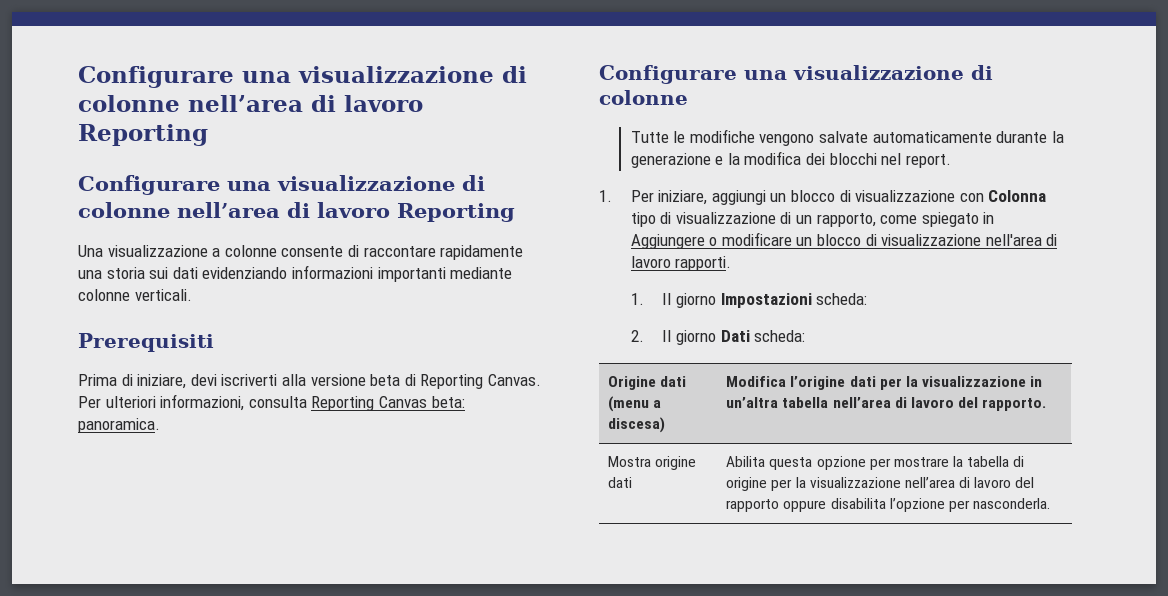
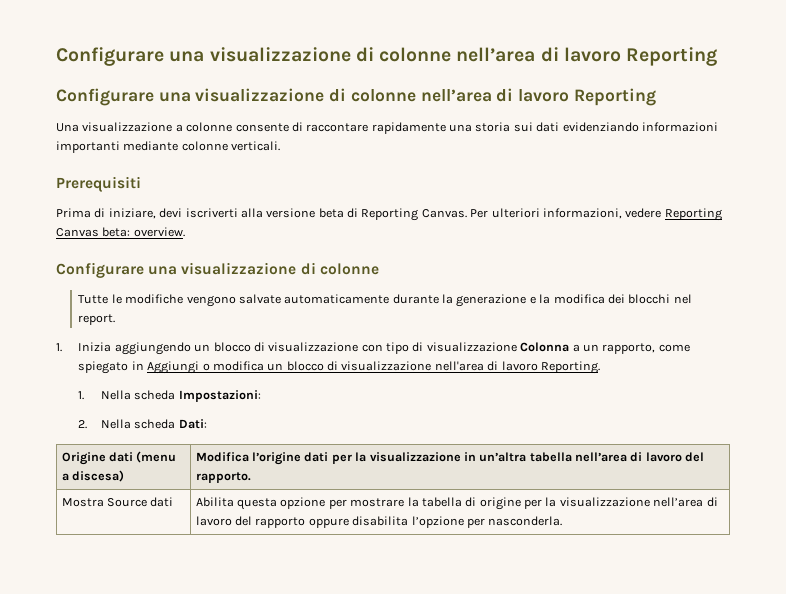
- Per ulteriori informazioni, consulta Reporting Canvas beta: panoramica.
+ Per ulteriori informazioni, vedere Reporting Canvas beta: overview.
- 1. Per iniziare, aggiungi un blocco di visualizzazione con Colonna tipo di visualizzazione di un rapporto, come spiegato in Aggiungere o modificare un blocco di visualizzazione nell'area di lavoro rapporti.
- 1. Il giorno Impostazioni scheda:
- 2. Il giorno Dati scheda:
+ 1. Inizia aggiungendo un blocco di visualizzazione con tipo di visualizzazione Colonna a un rapporto, come spiegato in Aggiungi o modifica un blocco di visualizzazione nell'area di lavoro Reporting.
+ 1. Nella scheda Impostazioni:
+ 2. Nella scheda Dati:
- Mostra origine dati | Abilita questa opzione per mostrare la tabella di origine per la visualizzazione nell’area di lavoro del rapporto oppure disabilita l’opzione per nasconderla.
+ Mostra Source dati | Abilita questa opzione per mostrare la tabella di origine per la visualizzazione nell’area di lavoro del rapporto oppure disabilita l’opzione per nasconderla.

